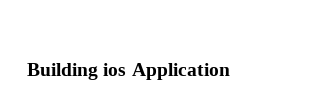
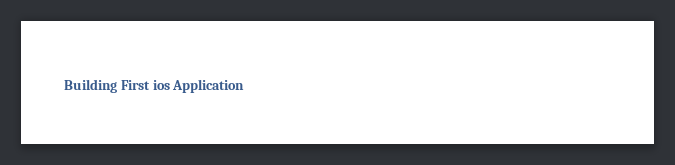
- Building ios Application
+ Building First ios Application

